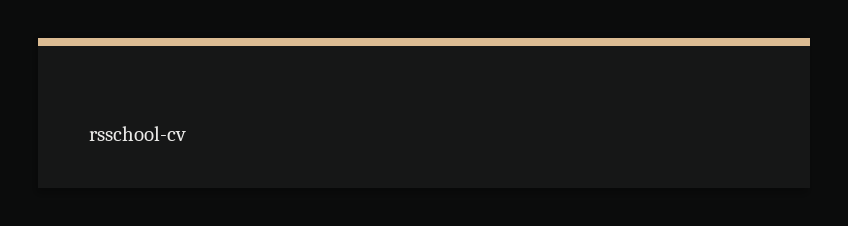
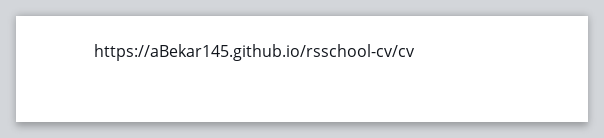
- rsschool-cv
+ https://aBekar145.github.io/rsschool-cv/cv

